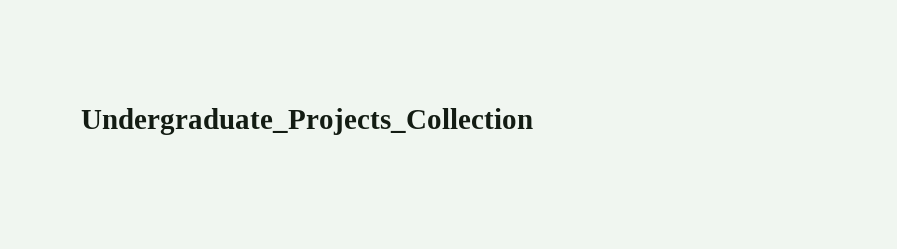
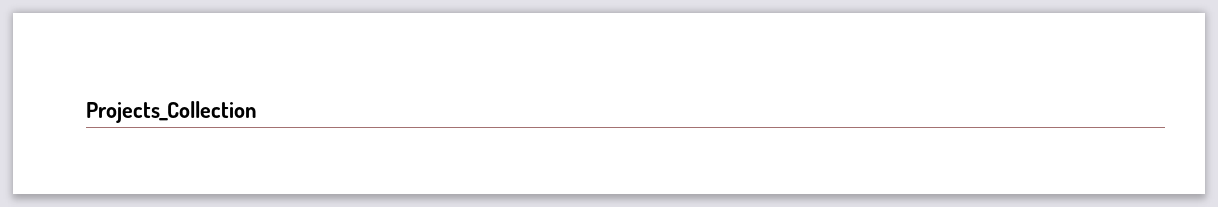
- Undergraduate_Projects_Collection
+ Projects_Collection

